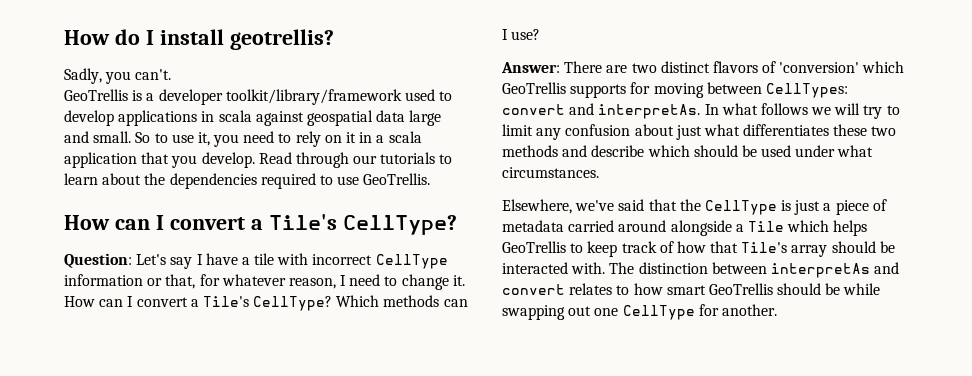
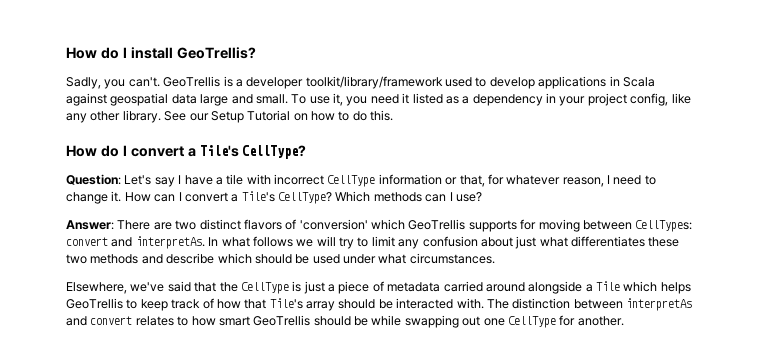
- How do I install geotrellis?
+ How do I install GeoTrellis?
- Sadly, you can't.
- GeoTrellis is a developer toolkit/library/framework used to develop applications in scala against geospatial data large and small.
+ Sadly, you can't. GeoTrellis is a developer toolkit/library/framework used to develop applications in Scala against geospatial data large and small.
- So to use it, you need to rely on it in a scala application that you develop. Read through our tutorials to learn about the dependencies required to use GeoTrellis.
- How can I convert a Tile's CellType?
+ To use it, you need it listed as a dependency in your project config, like any other library. See our Setup Tutorial on how to do this.
+ How do I convert a Tile's CellType?

